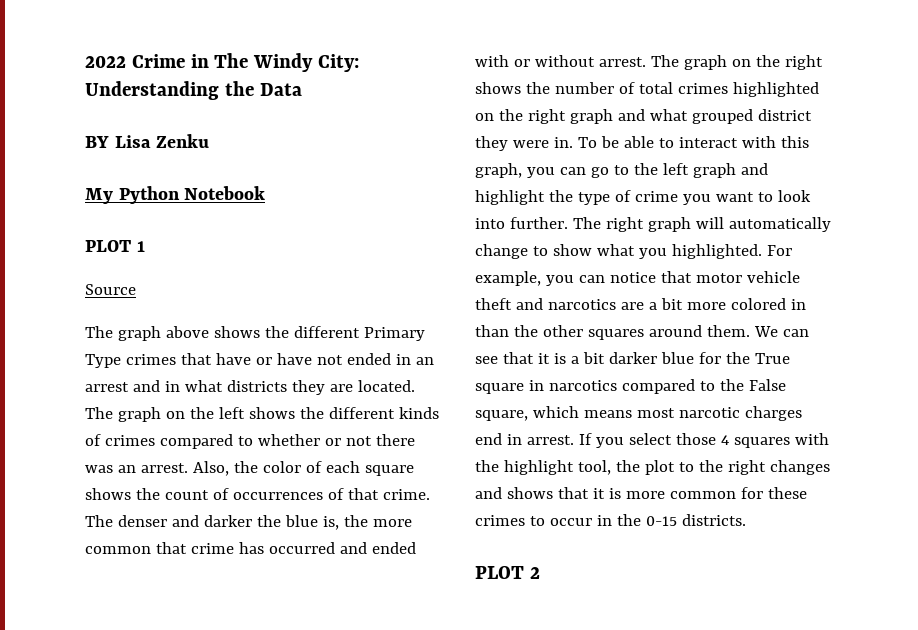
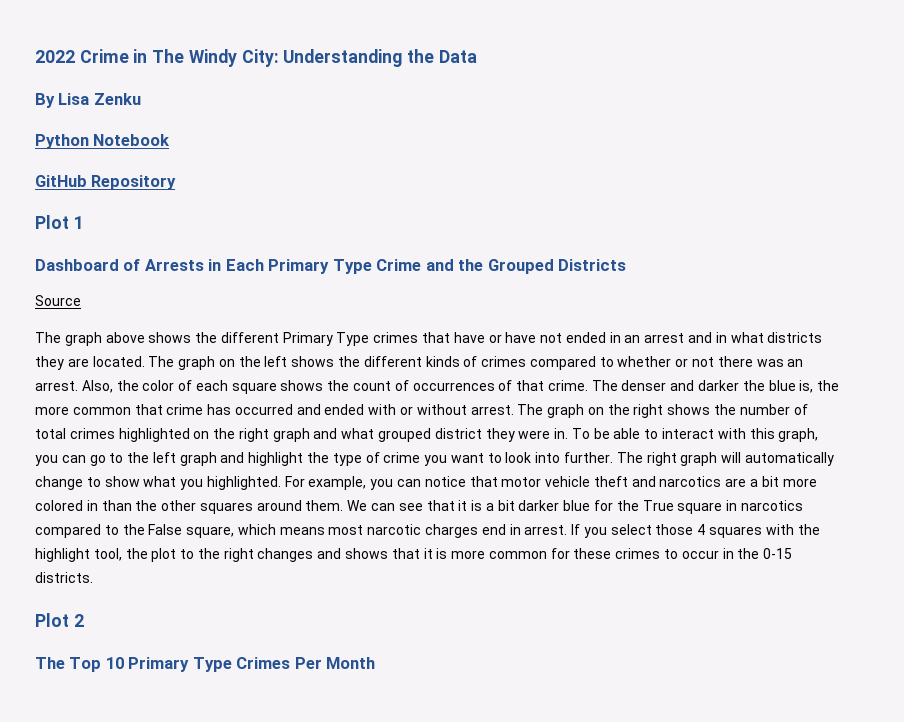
- BY Lisa Zenku
+ By Lisa Zenku
- My Python Notebook
+ Python Notebook
- PLOT 1
+ GitHub Repository
+ Plot 1
+ Dashboard of Arrests in Each Primary Type Crime and the Grouped Districts
- PLOT 2
+ Plot 2
+ The Top 10 Primary Type Crimes Per Month

